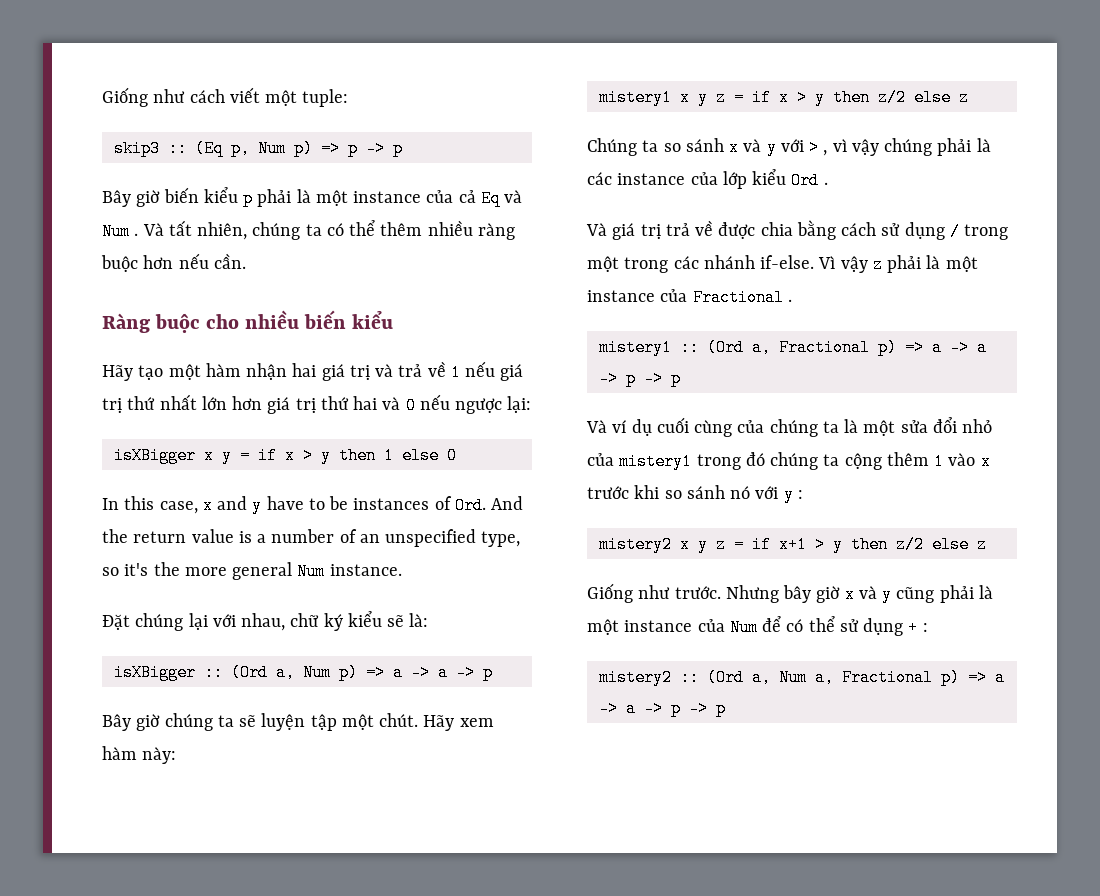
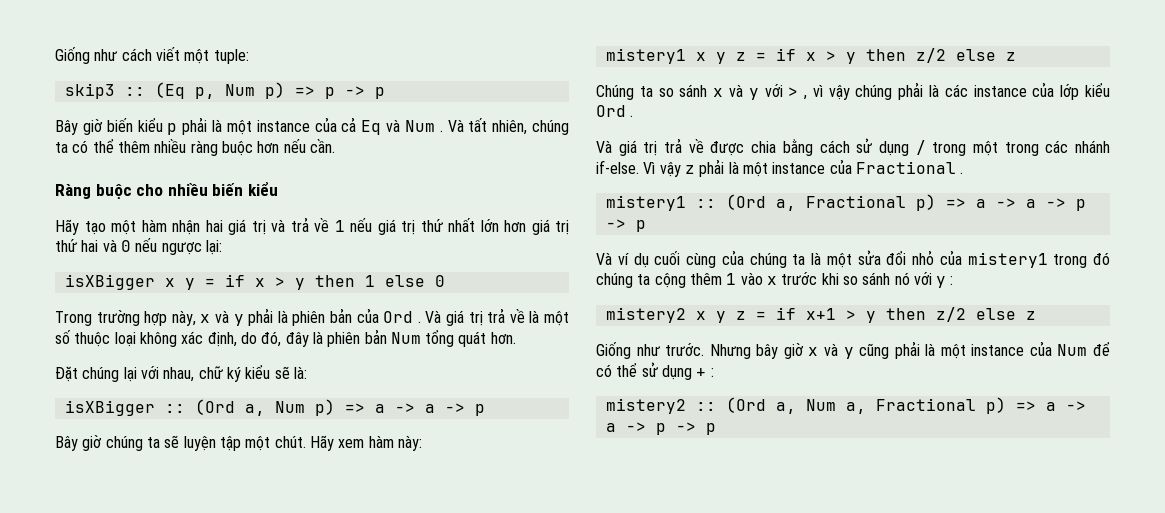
- In this case, x and y have to be instances of Ord. And the return value is a number of an unspecified type, so it's the more general Num instance.
+ Trong trường hợp này, x và y phải là phiên bản của Ord . Và giá trị trả về là một số thuộc loại không xác định, do đó, đây là phiên bản Num tổng quát hơn.

